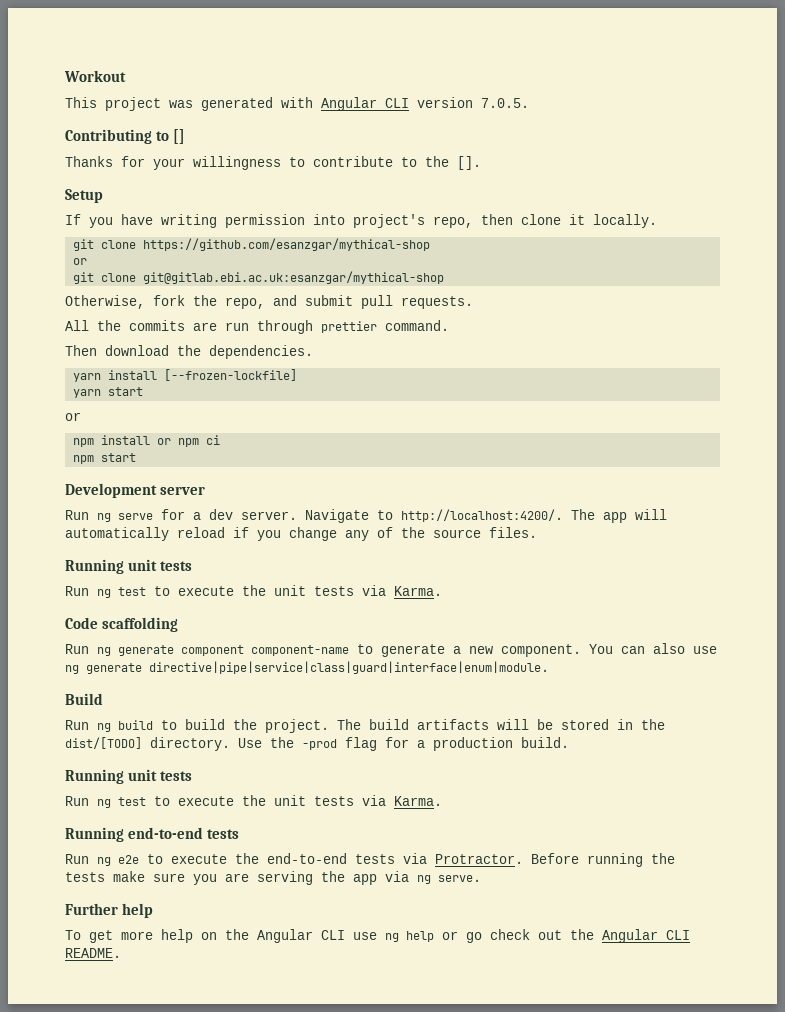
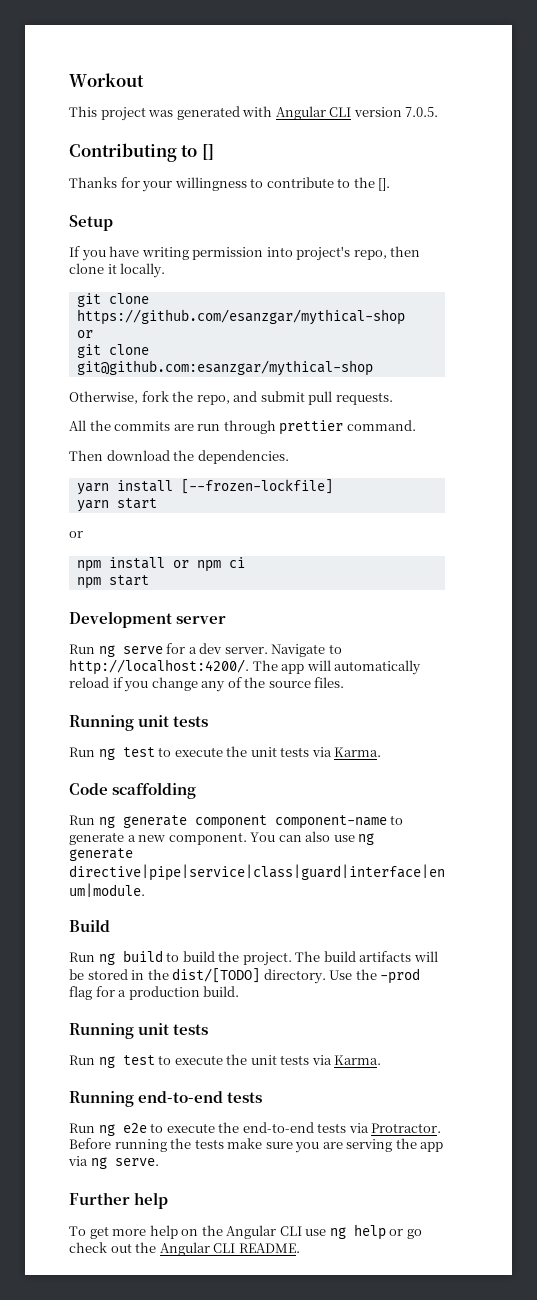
- git clone git@gitlab.ebi.ac.uk:esanzgar/mythical-shop
+ git clone git@github.com:esanzgar/mythical-shop

